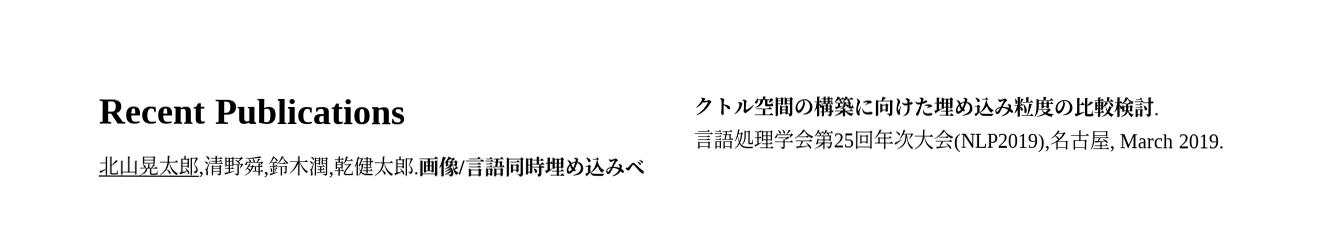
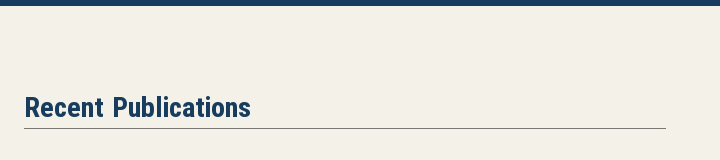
- 北山晃太郎,清野舜,鈴木潤,乾健太郎.画像/言語同時埋め込みベクトル空間の構築に向けた埋め込み粒度の比較検討.
- 言語処理学会第25回年次大会(NLP2019),名古屋, March 2019.

